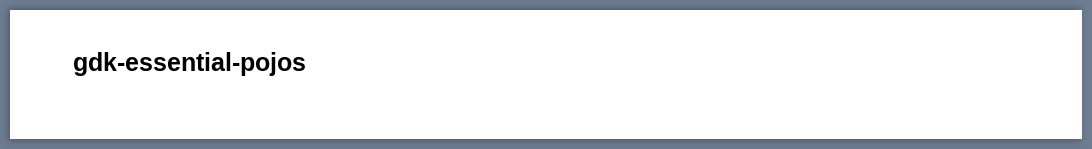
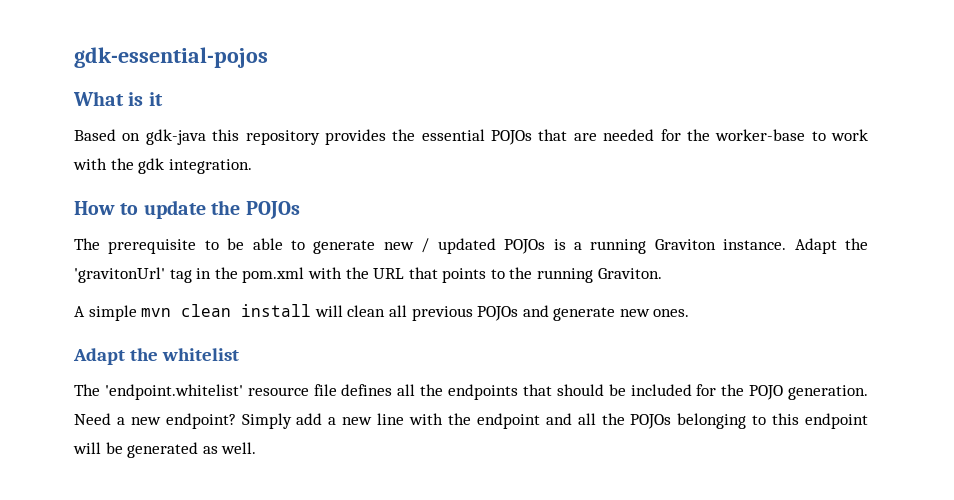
+ What is it
+ Based on gdk-java this repository provides the essential POJOs that are needed for the worker-base to work with the gdk integration.
+ How to update the POJOs
+ The prerequisite to be able to generate new / updated POJOs is a running Graviton instance. Adapt the 'gravitonUrl' tag in the pom.xml with the URL that points to the running Graviton.
+ A simple mvn clean install will clean all previous POJOs and generate new ones.
+ Adapt the whitelist
+ The 'endpoint.whitelist' resource file defines all the endpoints that should be included for the POJO generation. Need a new endpoint? Simply add a new line with the endpoint and all the POJOs belonging to this endpoint will be generated as well.

